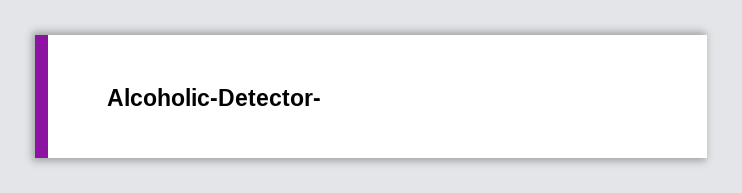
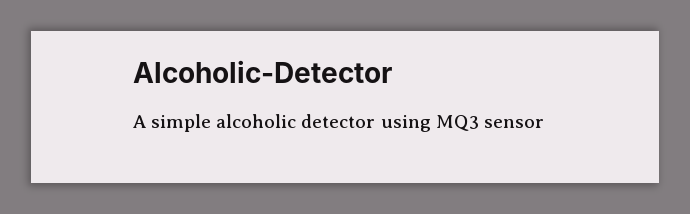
- Alcoholic-Detector-
+ Alcoholic-Detector
+ A simple alcoholic detector using MQ3 sensor

